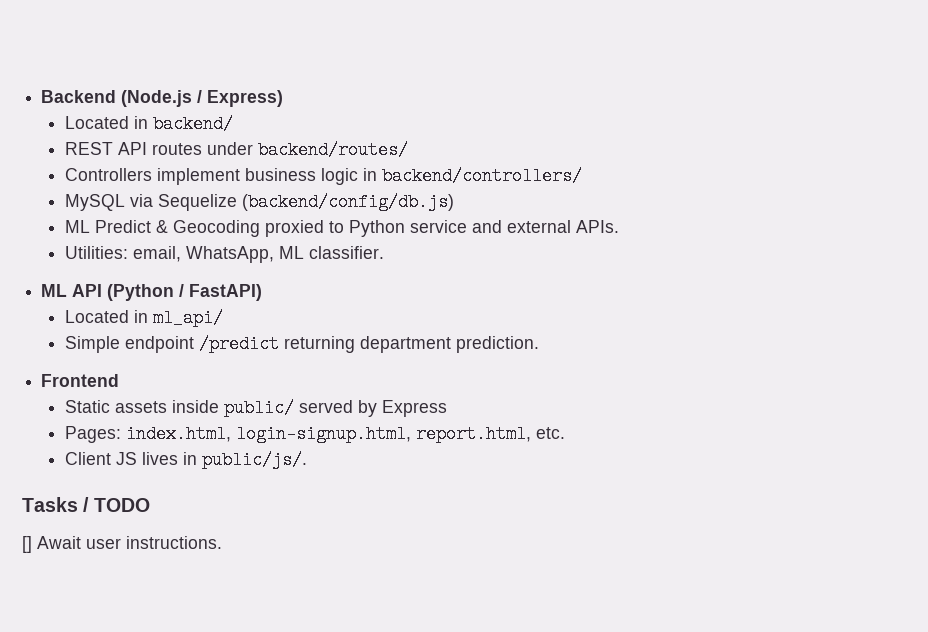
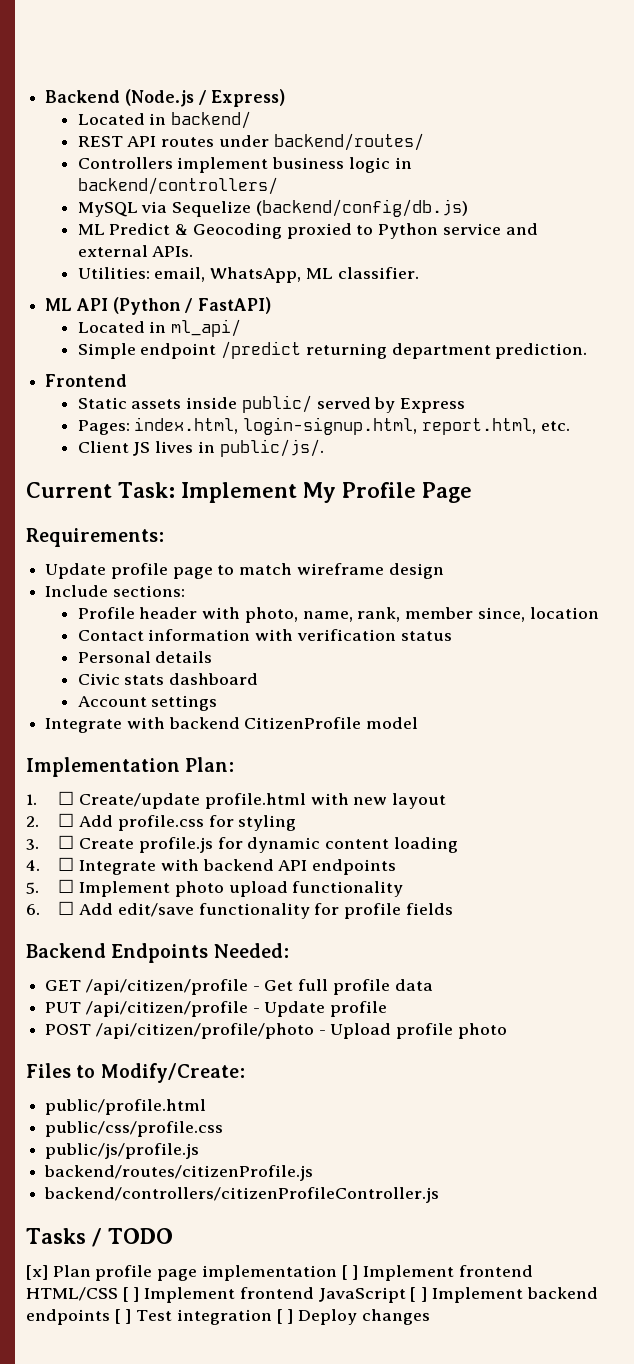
+ Current Task: Implement My Profile Page
+ Requirements:
+ Update profile page to match wireframe design
+ Include sections:
+ Profile header with photo, name, rank, member since, location
+ Contact information with verification status
+ Personal details
+ Civic stats dashboard
+ Account settings
+ Integrate with backend CitizenProfile model
+ Implementation Plan:
+ 1. ☐ Create/update profile.html with new layout
+ 2. ☐ Add profile.css for styling
+ 3. ☐ Create profile.js for dynamic content loading
+ 4. ☐ Integrate with backend API endpoints
+ 5. ☐ Implement photo upload functionality
+ 6. ☐ Add edit/save functionality for profile fields
+ Backend Endpoints Needed:
+ GET /api/citizen/profile - Get full profile data
+ PUT /api/citizen/profile - Update profile
+ POST /api/citizen/profile/photo - Upload profile photo
+ Files to Modify/Create:
+ public/profile.html
+ public/css/profile.css
+ public/js/profile.js
+ backend/routes/citizenProfile.js
+ backend/controllers/citizenProfileController.js
  Tasks / TODO
- [] Await user instructions.
+ [x] Plan profile page implementation [ ] Implement frontend HTML/CSS [ ] Implement frontend JavaScript [ ] Implement backend endpoints [ ] Test integration [ ] Deploy changes

